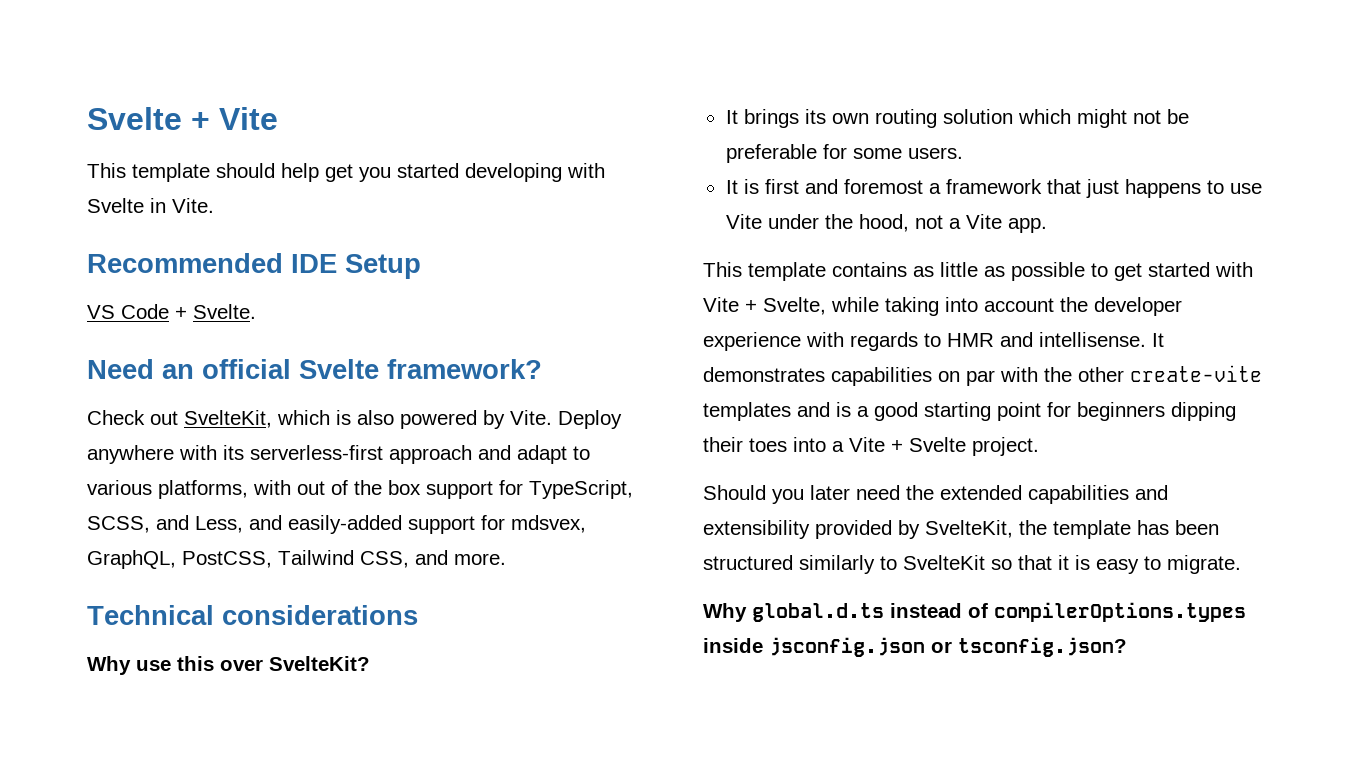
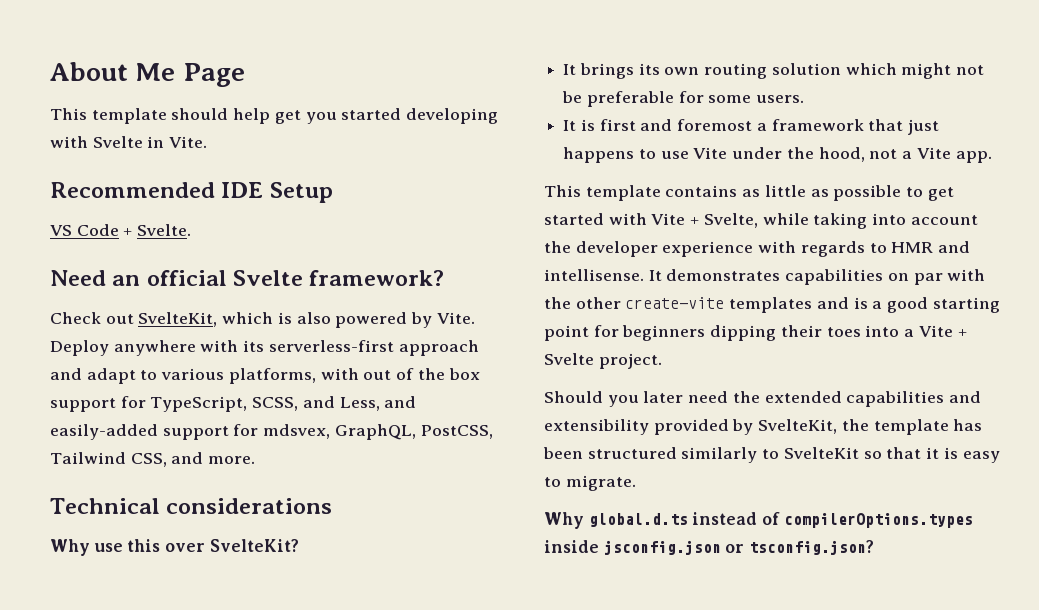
- Svelte + Vite
+ About Me Page

